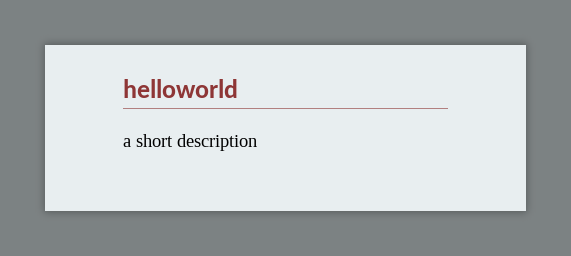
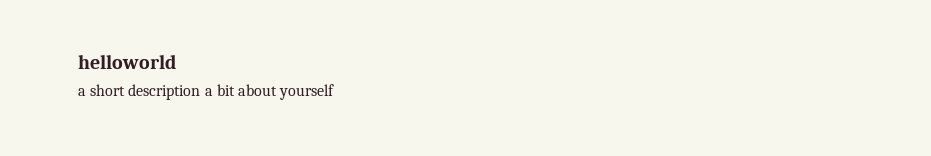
- a short description
+ a short description a bit about yourself

